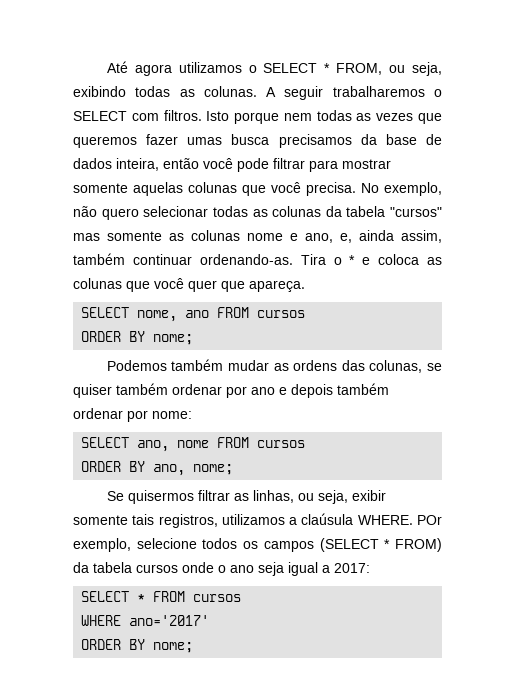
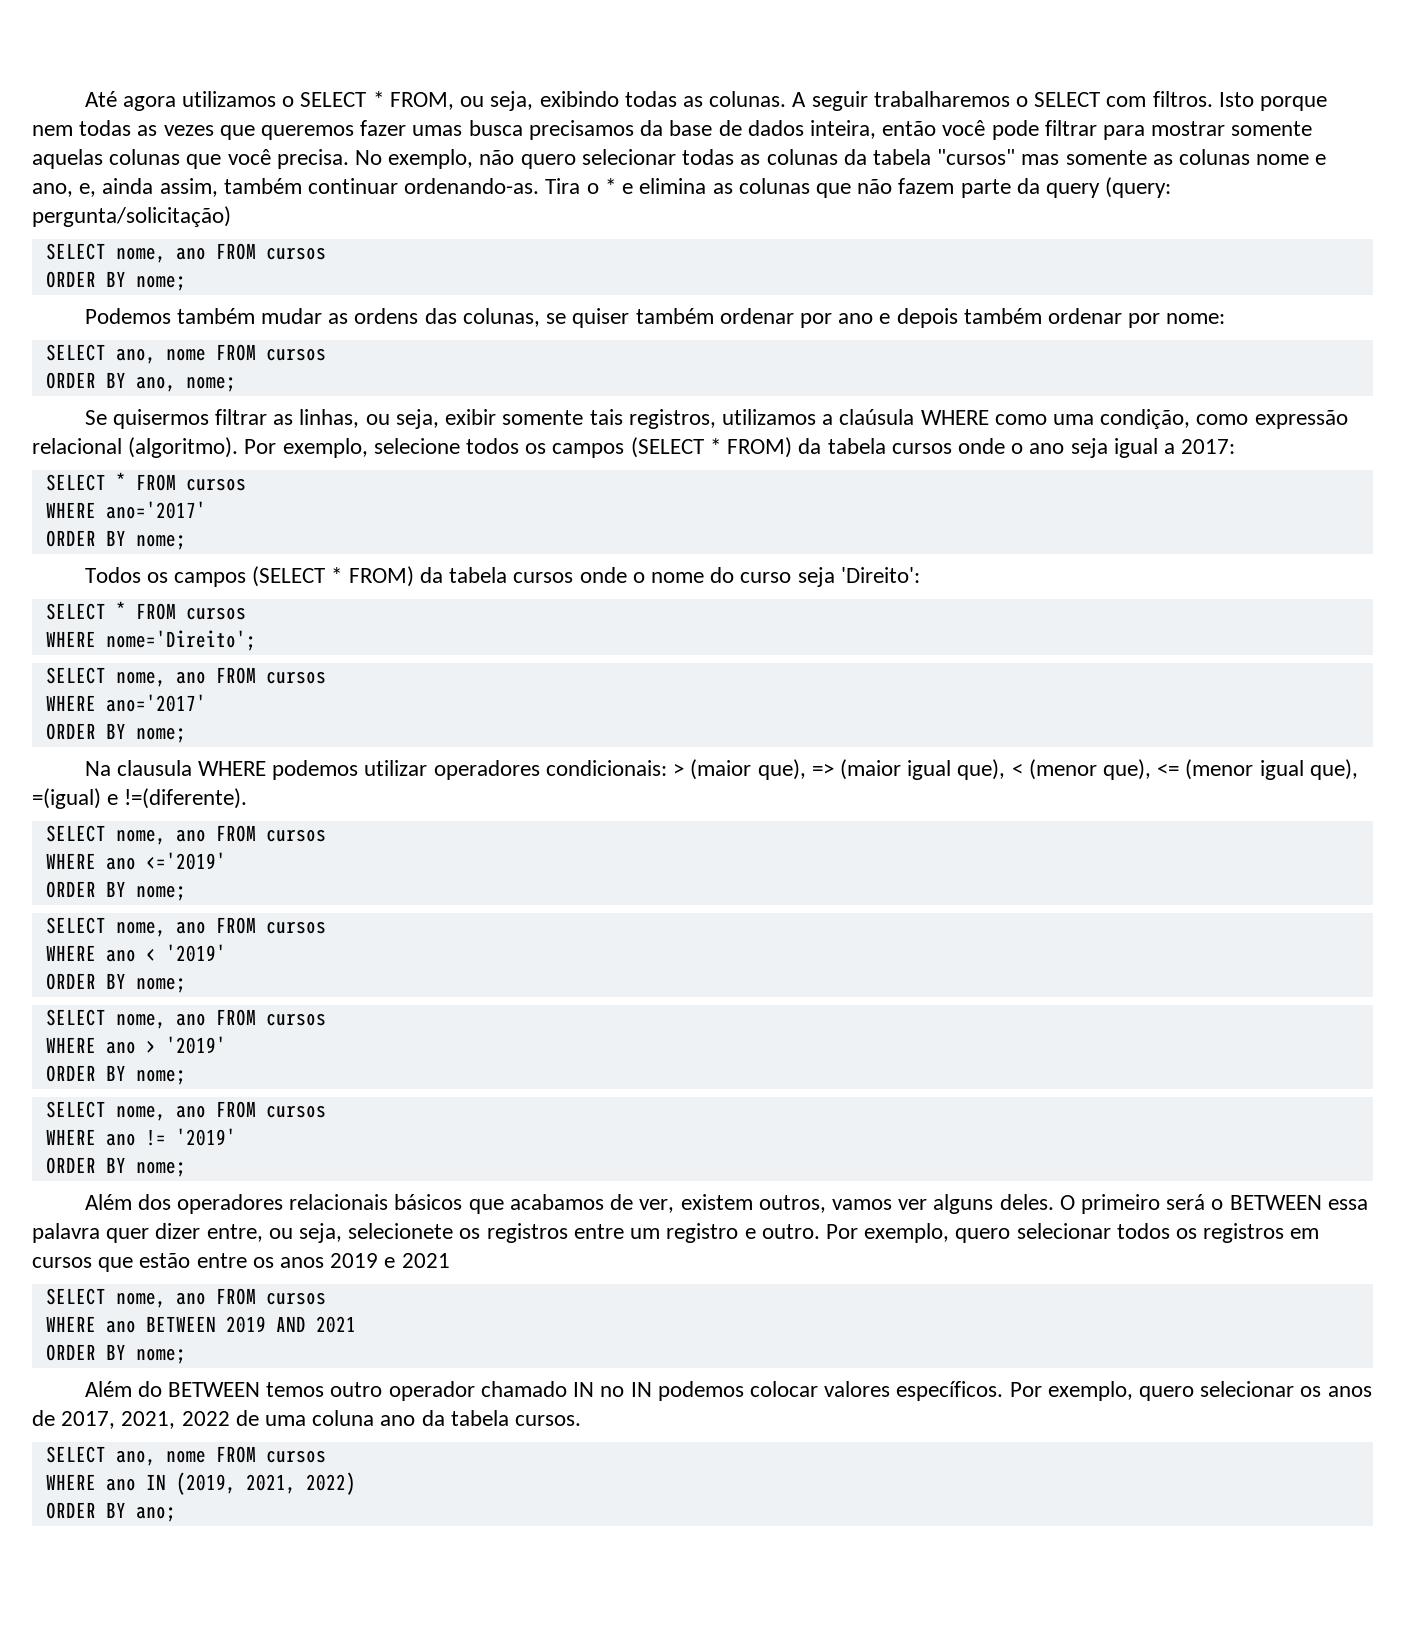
- Tira o * e coloca as colunas que você quer que apareça.
+ Tira o * e elimina as colunas que não fazem parte da query (query: pergunta/solicitação)
- Se quisermos filtrar as linhas, ou seja, exibir somente tais registros, utilizamos a claúsula WHERE. POr exemplo, selecione todos os campos (SELECT * FROM) da tabela cursos onde o ano seja igual a 2017:
+ Se quisermos filtrar as linhas, ou seja, exibir somente tais registros, utilizamos a claúsula WHERE como uma condição, como expressão relacional (algoritmo). Por exemplo, selecione todos os campos (SELECT * FROM) da tabela cursos onde o ano seja igual a 2017:
+ Todos os campos (SELECT * FROM) da tabela cursos onde o nome do curso seja 'Direito':
+ SELECT * FROM cursos
+ WHERE nome='Direito';
+ SELECT nome, ano FROM cursos
+ WHERE ano='2017'
+ ORDER BY nome;
+ Na clausula WHERE podemos utilizar operadores condicionais: > (maior que), => (maior igual que), < (menor que), <= (menor igual que), =(igual) e !=(diferente).
+ SELECT nome, ano FROM cursos
+ WHERE ano <='2019'
+ ORDER BY nome;
+ SELECT nome, ano FROM cursos
+ WHERE ano < '2019'
+ ORDER BY nome;
+ SELECT nome, ano FROM cursos
+ WHERE ano > '2019'
+ ORDER BY nome;
+ SELECT nome, ano FROM cursos
+ WHERE ano != '2019'
+ ORDER BY nome;
+ Além dos operadores relacionais básicos que acabamos de ver, existem outros, vamos ver alguns deles. O primeiro será o BETWEEN essa palavra quer dizer entre, ou seja, selecionete os registros entre um registro e outro. Por exemplo, quero selecionar todos os registros em cursos que estão entre os anos 2019 e 2021
+ SELECT nome, ano FROM cursos
+ WHERE ano BETWEEN 2019 AND 2021
+ ORDER BY nome;
+ Além do BETWEEN temos outro operador chamado IN no IN podemos colocar valores específicos. Por exemplo, quero selecionar os anos de 2017, 2021, 2022 de uma coluna ano da tabela cursos.
+ SELECT ano, nome FROM cursos
+ WHERE ano IN (2019, 2021, 2022)
+ ORDER BY ano;

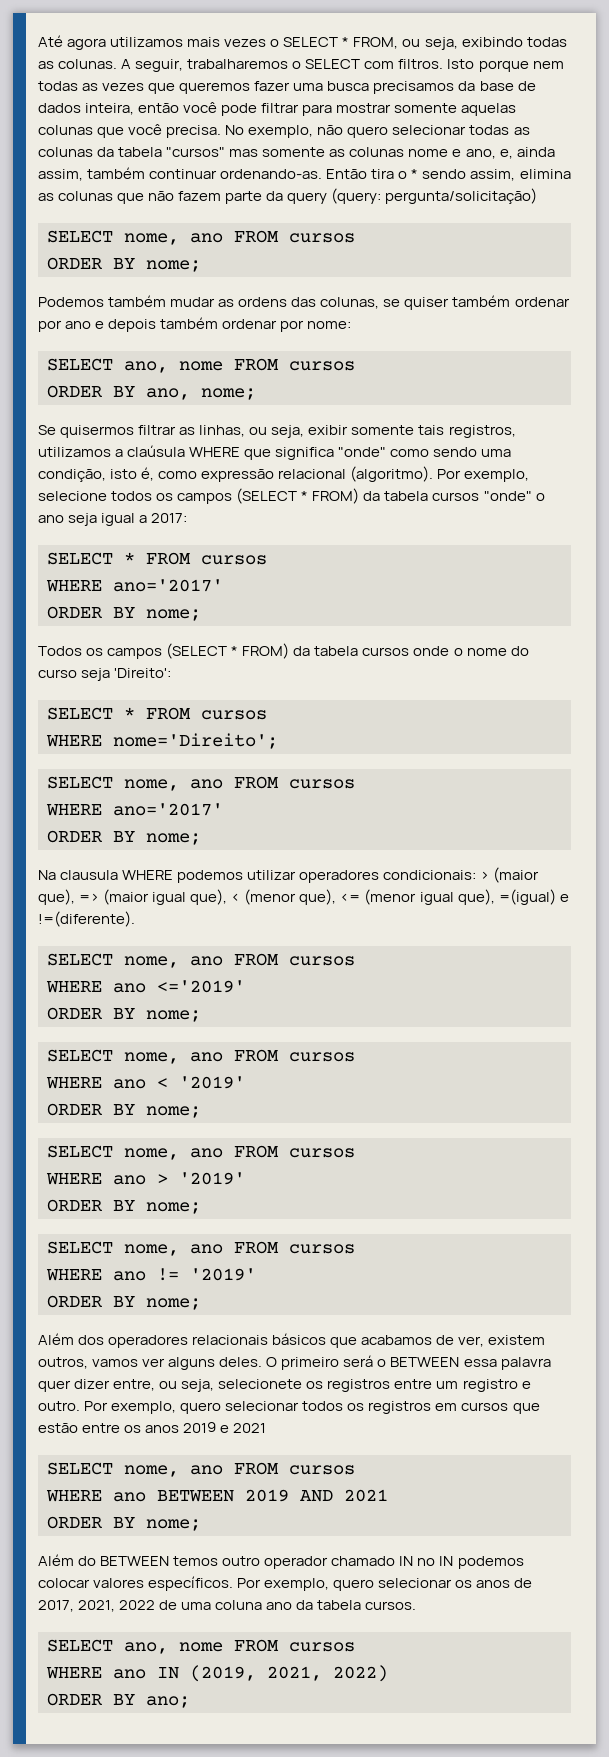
- Até agora utilizamos o SELECT * FROM, ou seja, exibindo todas as colunas.
+ Até agora utilizamos mais vezes o SELECT * FROM, ou seja, exibindo todas as colunas.
- A seguir trabalharemos o SELECT com filtros.
+ A seguir, trabalharemos o SELECT com filtros.
- Isto porque nem todas as vezes que queremos fazer umas busca precisamos da base de dados inteira, então você pode filtrar para mostrar somente aquelas colunas que você precisa.
+ Isto porque nem todas as vezes que queremos fazer uma busca precisamos da base de dados inteira, então você pode filtrar para mostrar somente aquelas colunas que você precisa.
- Tira o * e elimina as colunas que não fazem parte da query (query: pergunta/solicitação)
+ Então tira o * sendo assim, elimina as colunas que não fazem parte da query (query: pergunta/solicitação)
- Se quisermos filtrar as linhas, ou seja, exibir somente tais registros, utilizamos a claúsula WHERE como uma condição, como expressão relacional (algoritmo).
+ Se quisermos filtrar as linhas, ou seja, exibir somente tais registros, utilizamos a claúsula WHERE que significa "onde" como sendo uma condição, isto é, como expressão relacional (algoritmo).
- Por exemplo, selecione todos os campos (SELECT * FROM) da tabela cursos onde o ano seja igual a 2017:
+ Por exemplo, selecione todos os campos (SELECT * FROM) da tabela cursos "onde" o ano seja igual a 2017:

